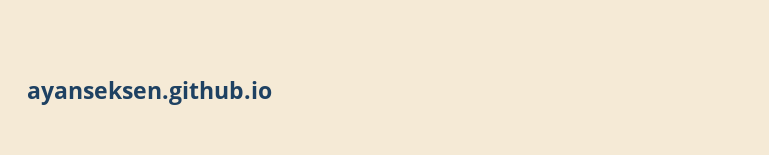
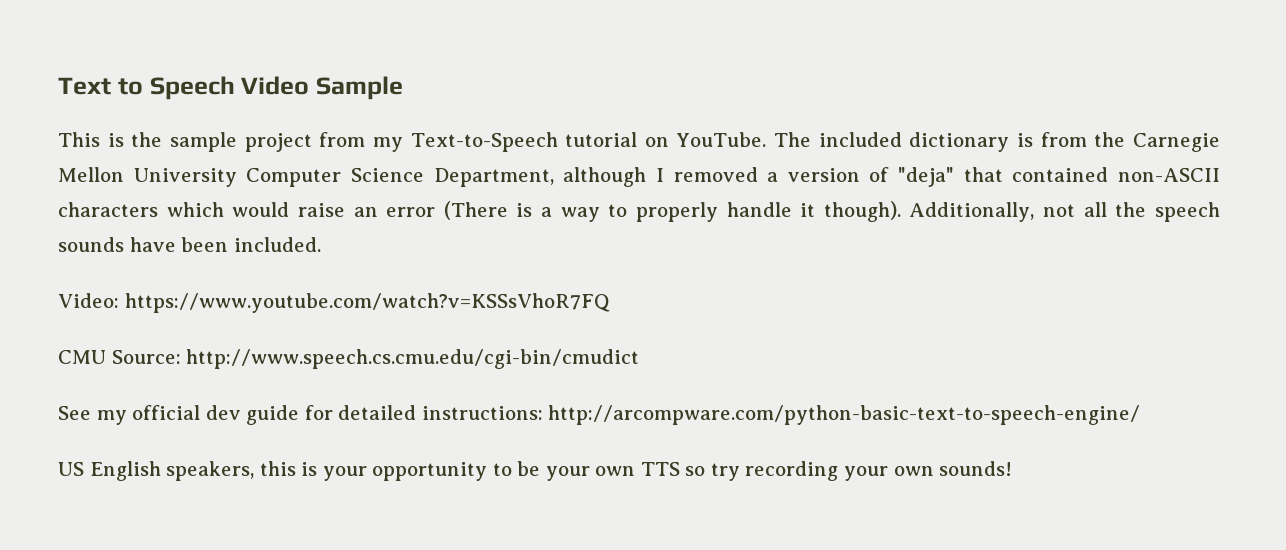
- ayanseksen.github.io
+ Text to Speech Video Sample
+ This is the sample project from my Text-to-Speech tutorial on YouTube. The included dictionary is from the Carnegie Mellon University Computer Science Department, although I removed a version of "deja" that contained non-ASCII characters which would raise an error (There is a way to properly handle it though). Additionally, not all the speech sounds have been included.
+ Video: https://www.youtube.com/watch?v=KSSsVhoR7FQ
+ CMU Source: http://www.speech.cs.cmu.edu/cgi-bin/cmudict
+ See my official dev guide for detailed instructions: http://arcompware.com/python-basic-text-to-speech-engine/
+ US English speakers, this is your opportunity to be your own TTS so try recording your own sounds!

